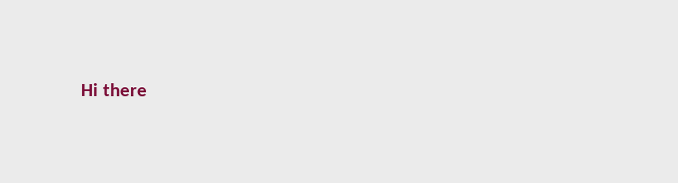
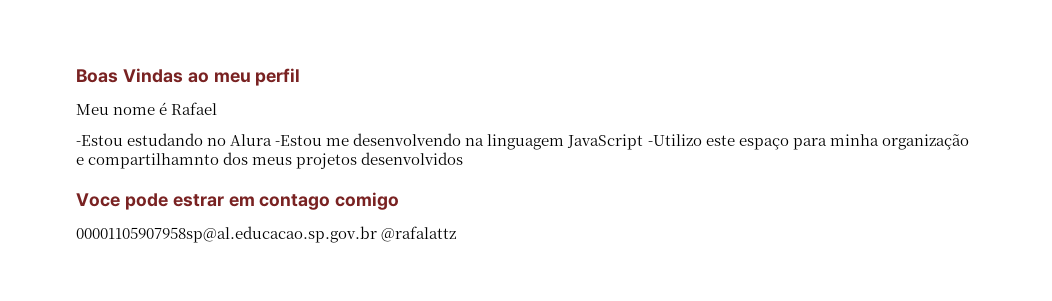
- Hi there
+ Boas Vindas ao meu perfil
+ Meu nome é Rafael
+ -Estou estudando no Alura -Estou me desenvolvendo na linguagem JavaScript -Utilizo este espaço para minha organização e compartilhamnto dos meus projetos desenvolvidos
+ Voce pode estrar em contago comigo
+ 00001105907958sp@al.educacao.sp.gov.br @rafalattz

